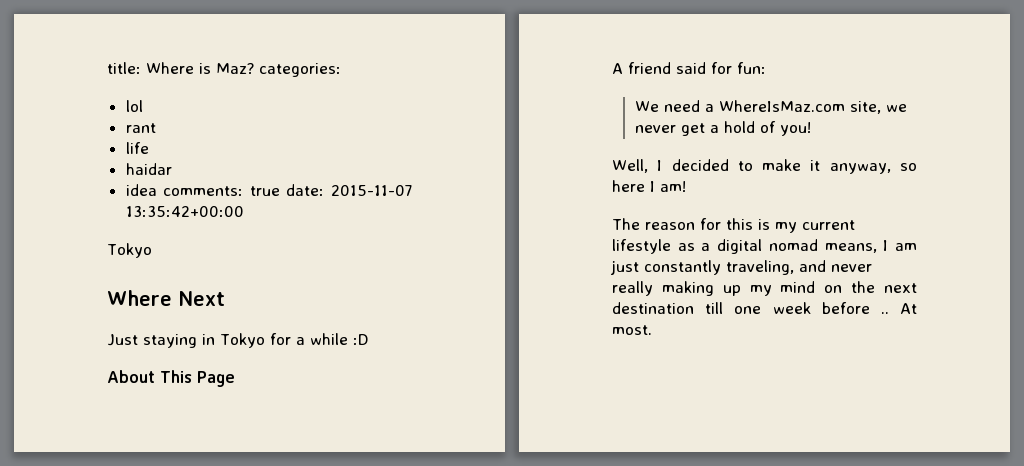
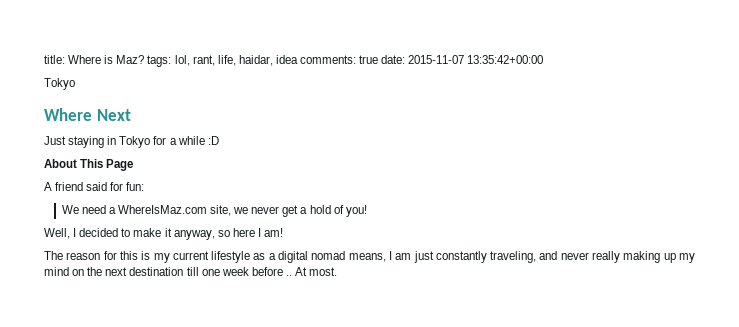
- title: Where is Maz? categories:
- lol
- rant
- life
- haidar
- idea comments: true date: 2015-11-07 13:35:42+00:00
+ title: Where is Maz? tags: lol, rant, life, haidar, idea comments: true date: 2015-11-07 13:35:42+00:00

